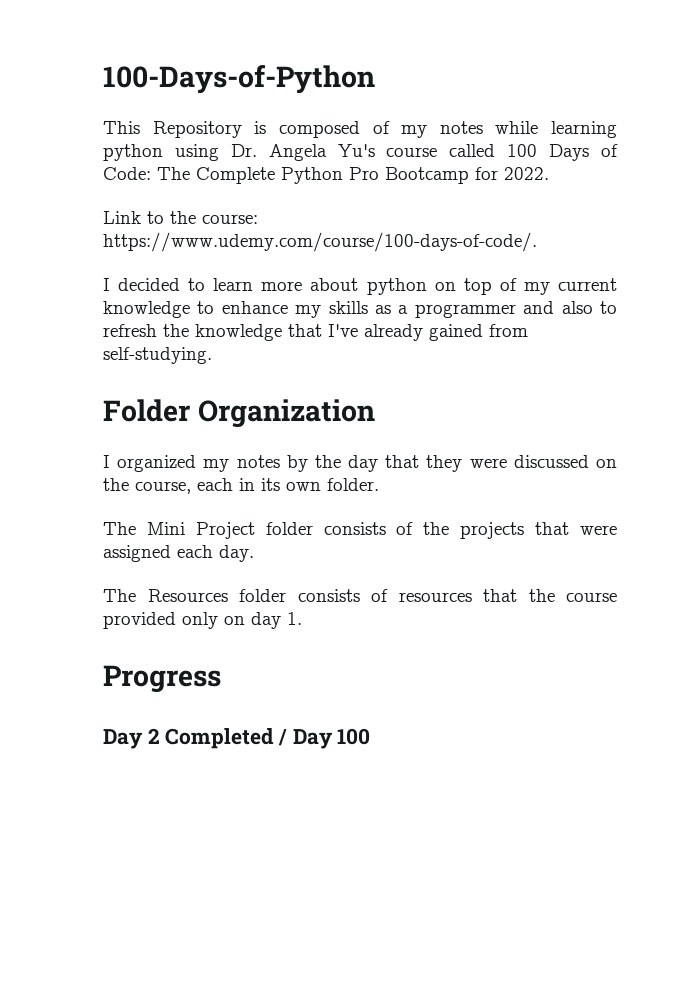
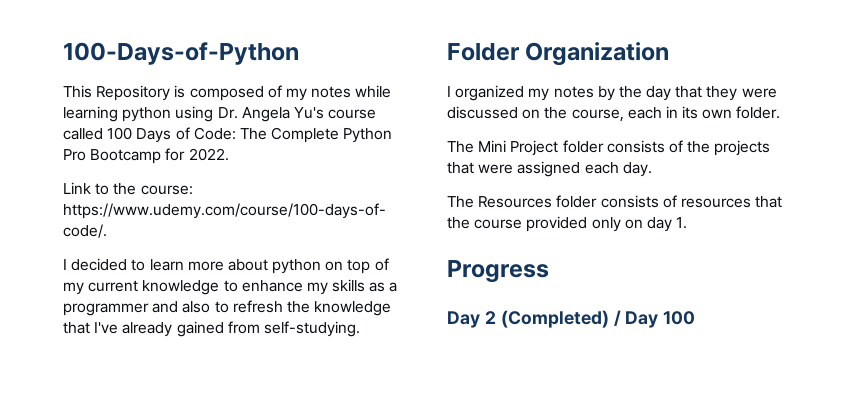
- Day 2 Completed / Day 100
+ Day 2 (Completed) / Day 100

